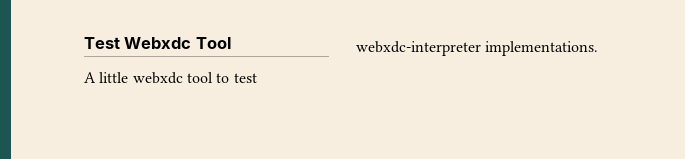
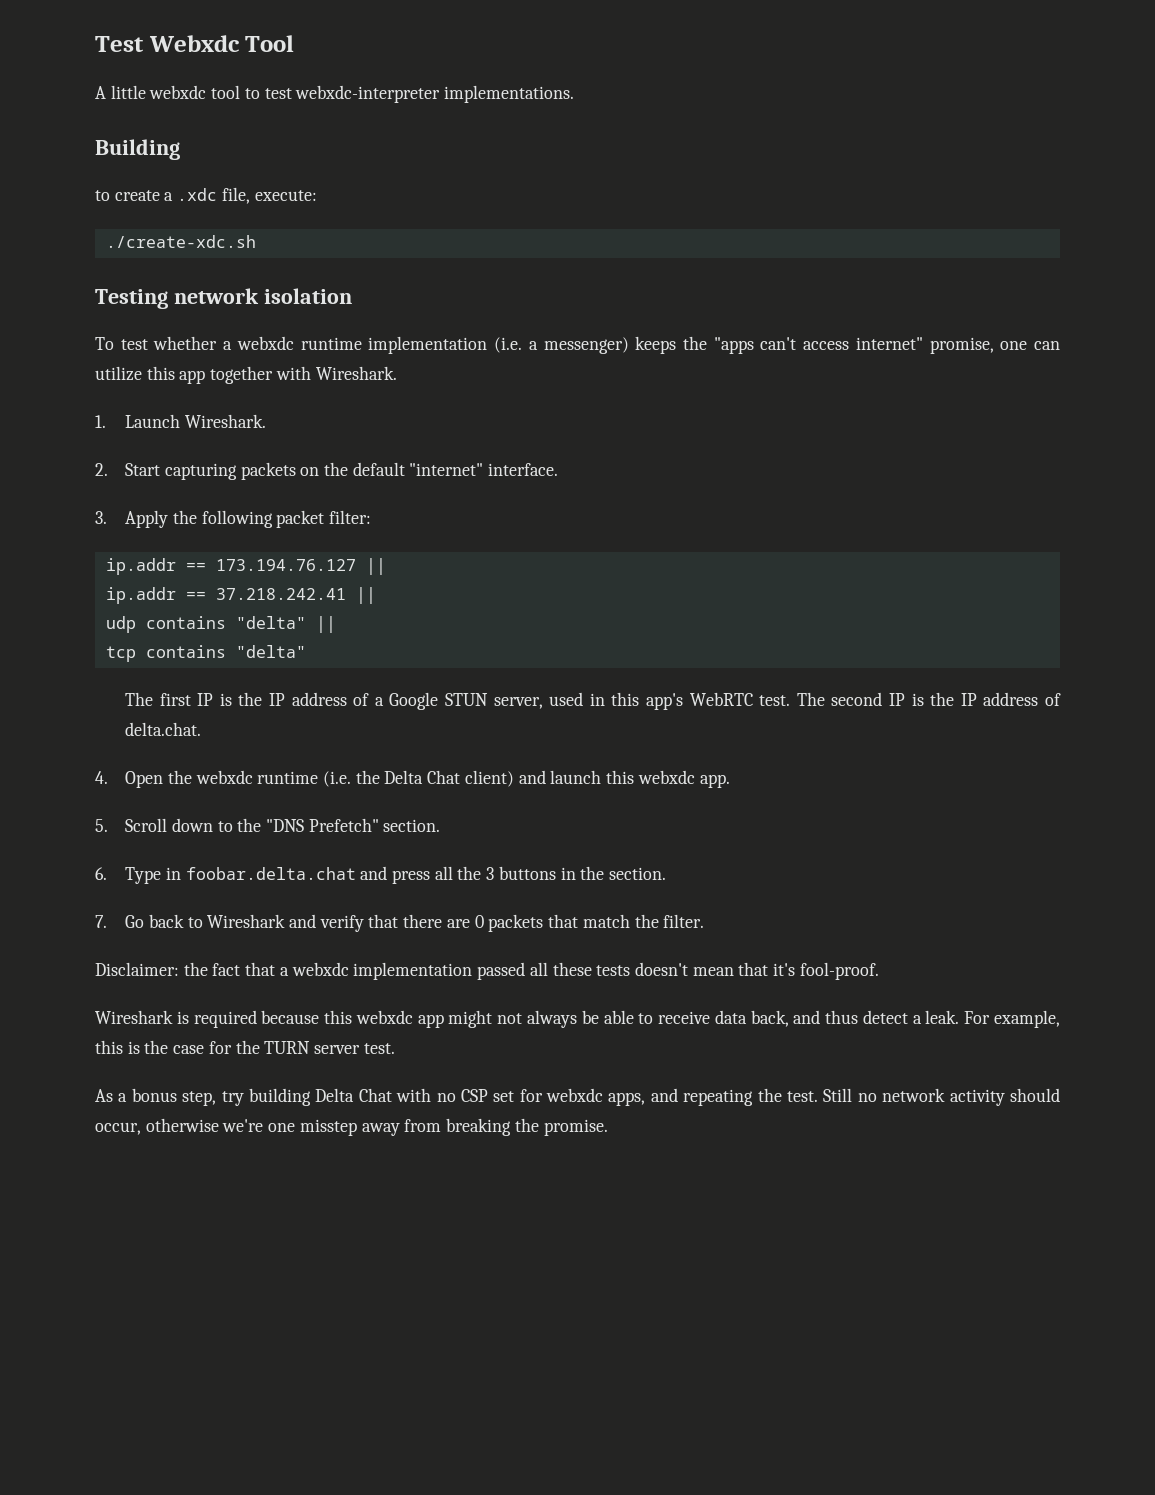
+ Building
+ to create a .xdc file, execute:
+ ./create-xdc.sh
+ Testing network isolation
+ To test whether a webxdc runtime implementation (i.e. a messenger) keeps the "apps can't access internet" promise, one can utilize this app together with Wireshark.
+ 1. Launch Wireshark.
+ 2. Start capturing packets on the default "internet" interface.
+ 3. Apply the following packet filter:
+ ip.addr == 173.194.76.127 ||
+ ip.addr == 37.218.242.41 ||
+ udp contains "delta" ||
+ tcp contains "delta"
+ The first IP is the IP address of a Google STUN server, used in this app's WebRTC test. The second IP is the IP address of delta.chat.
+ 4. Open the webxdc runtime (i.e. the Delta Chat client) and launch this webxdc app.
+ 5. Scroll down to the "DNS Prefetch" section.
+ 6. Type in foobar.delta.chat and press all the 3 buttons in the section.
+ 7. Go back to Wireshark and verify that there are 0 packets that match the filter.
+ Disclaimer: the fact that a webxdc implementation passed all these tests doesn't mean that it's fool-proof.
+ Wireshark is required because this webxdc app might not always be able to receive data back, and thus detect a leak. For example, this is the case for the TURN server test.
+ As a bonus step, try building Delta Chat with no CSP set for webxdc apps, and repeating the test. Still no network activity should occur, otherwise we're one misstep away from breaking the promise.

